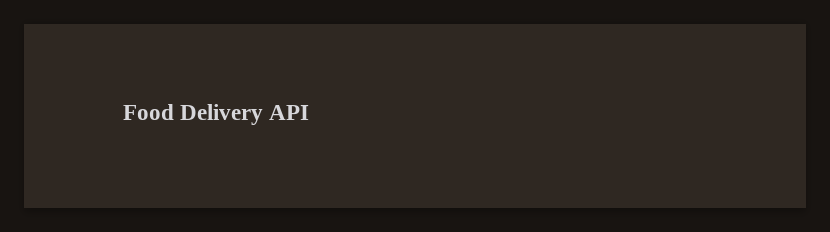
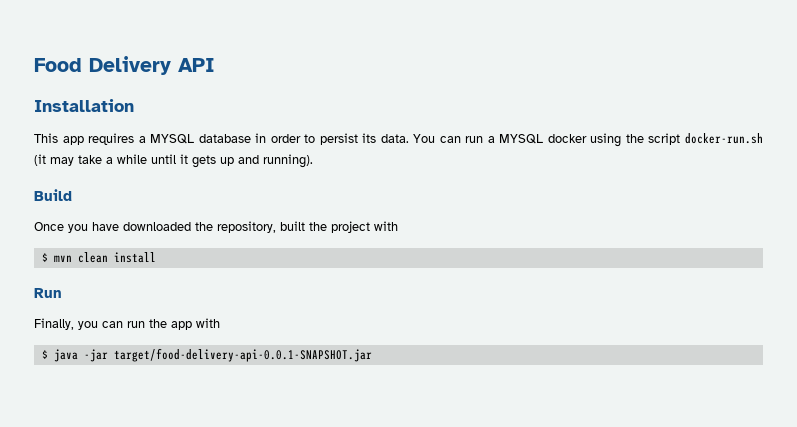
+ Installation
+ This app requires a MYSQL database in order to persist its data. You can run a MYSQL docker using the script docker-run.sh (it may take a while until it gets up and running).
+ Build
+ Once you have downloaded the repository, built the project with
+ $ mvn clean install
+ Run
+ Finally, you can run the app with
+ $ java -jar target/food-delivery-api-0.0.1-SNAPSHOT.jar

